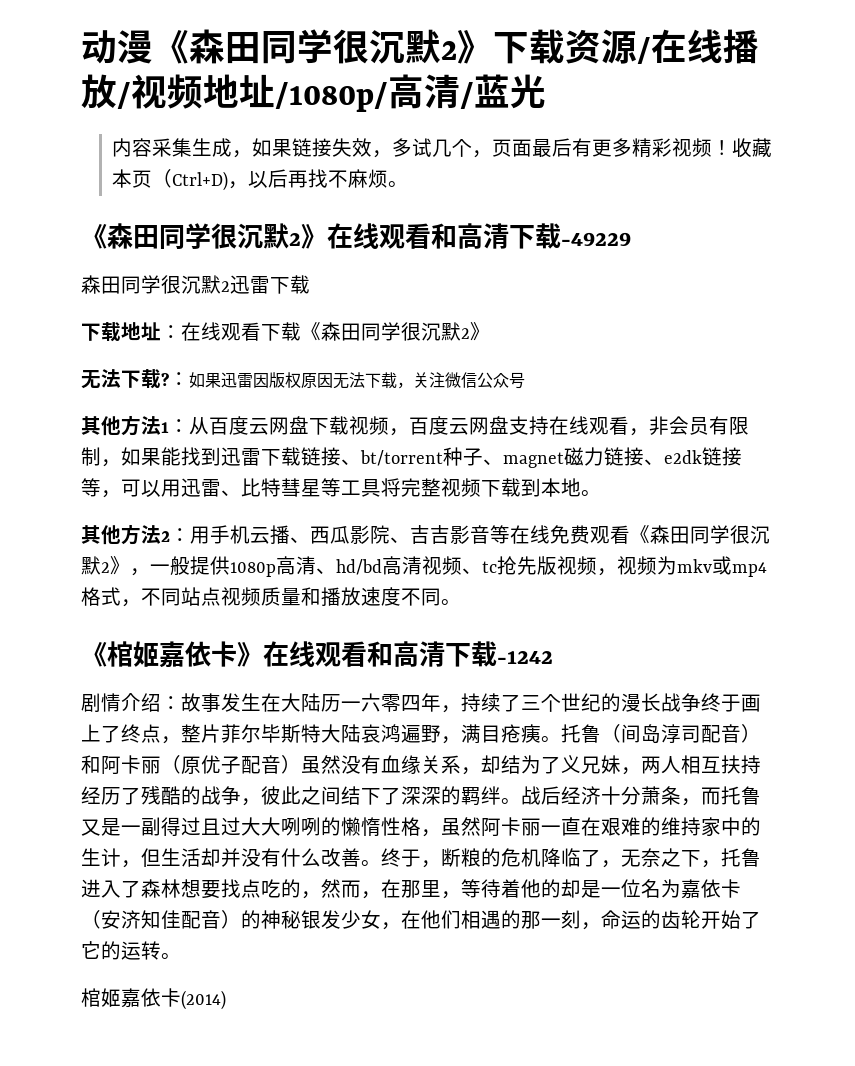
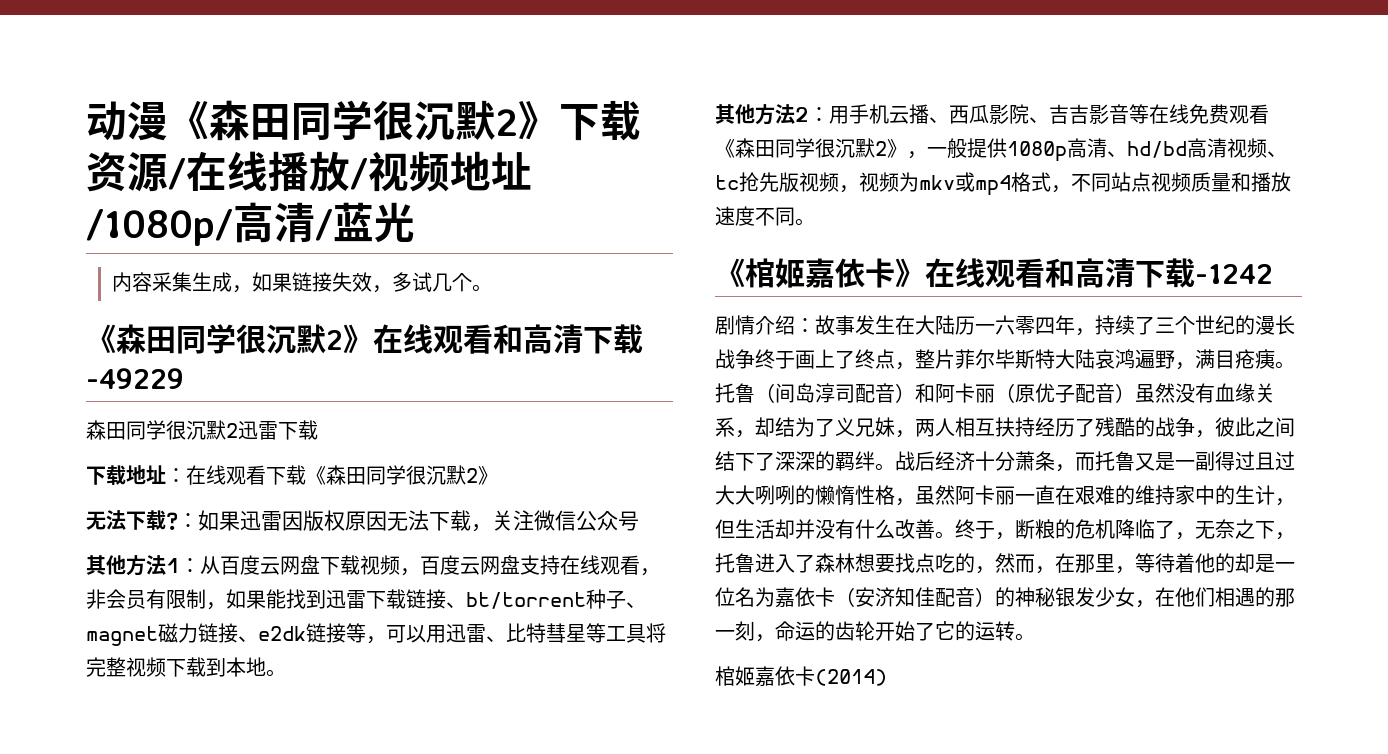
- 内容采集生成，如果链接失效，多试几个，页面最后有更多精彩视频！收藏本页（Ctrl+D)，以后再找不麻烦。
+ 内容采集生成，如果链接失效，多试几个。

